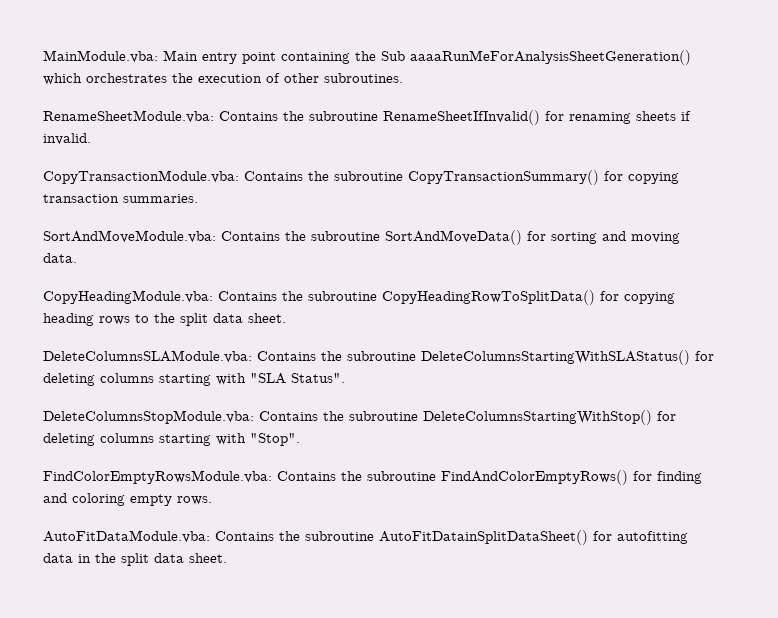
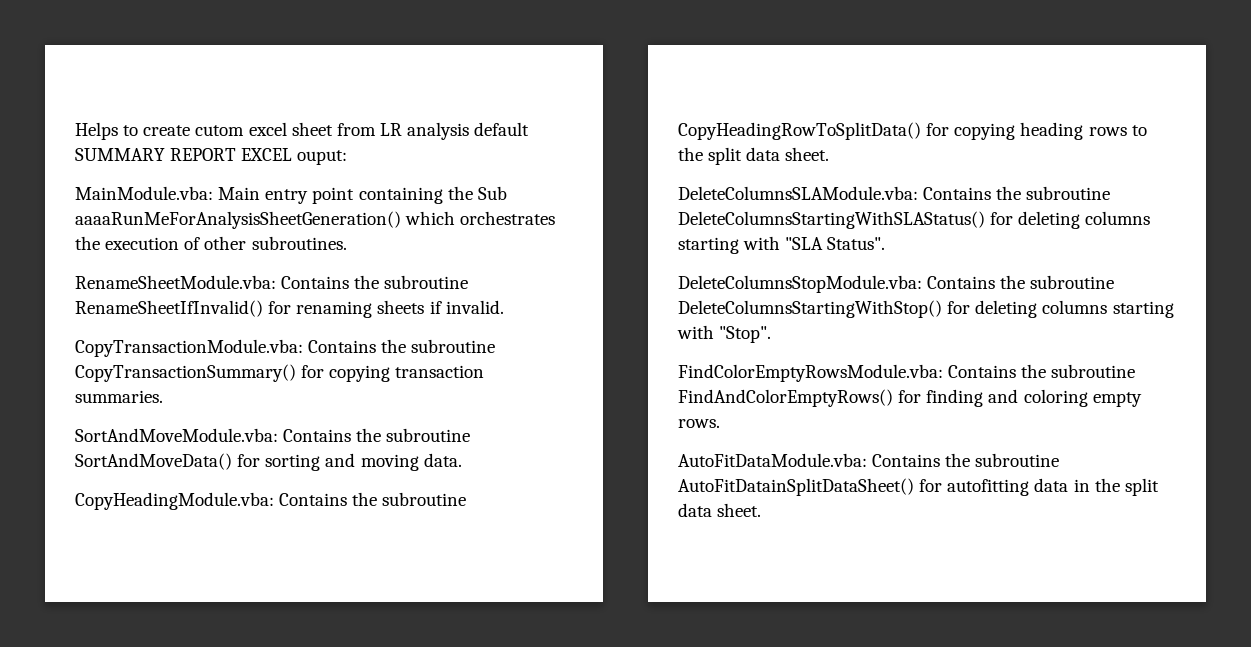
+ Helps to create cutom excel sheet from LR analysis default SUMMARY REPORT EXCEL ouput:

